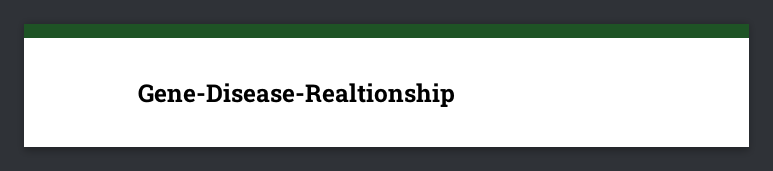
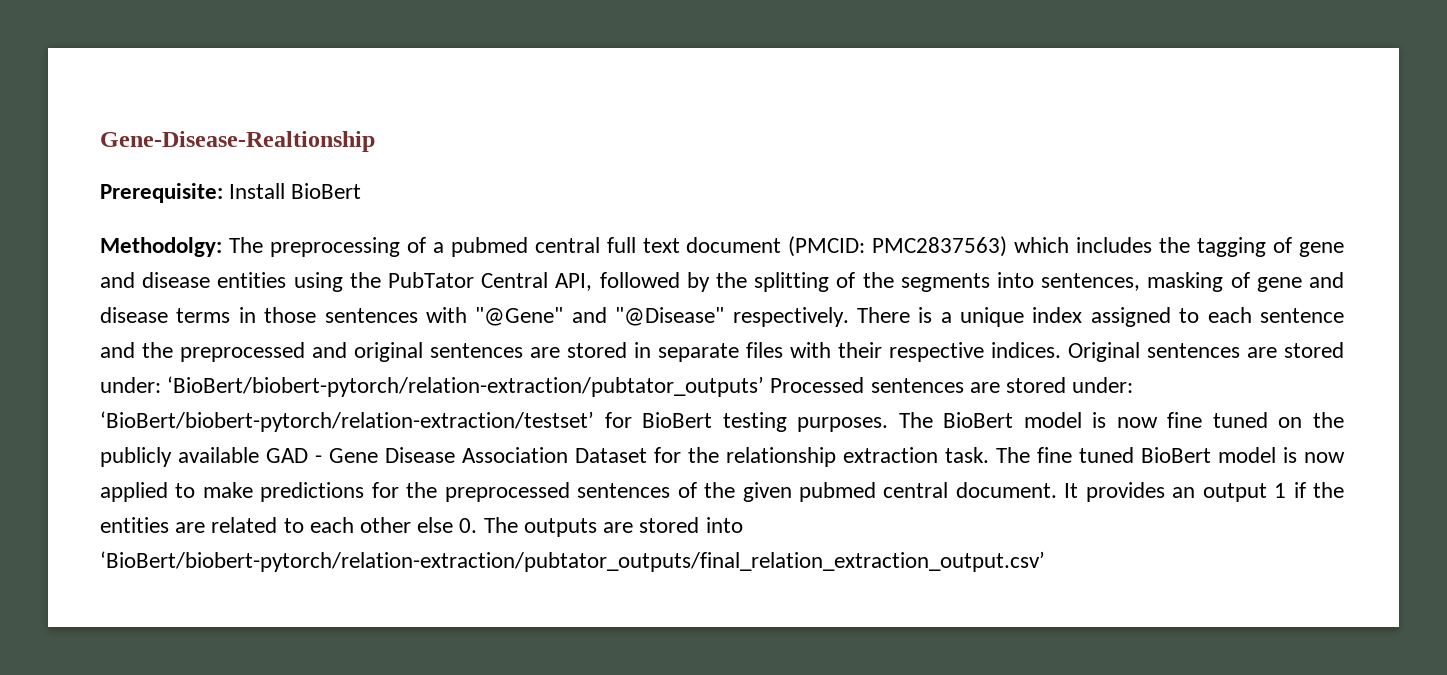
+ Prerequisite: Install BioBert
+ Methodolgy: The preprocessing of a pubmed central full text document (PMCID: PMC2837563) which includes the tagging of gene and disease entities using the PubTator Central API, followed by the splitting of the segments into sentences, masking of gene and disease terms in those sentences with "@Gene" and "@Disease" respectively. There is a unique index assigned to each sentence and the preprocessed and original sentences are stored in separate files with their respective indices. Original sentences are stored under: ‘BioBert/biobert-pytorch/relation-extraction/pubtator_outputs’ Processed sentences are stored under: ‘BioBert/biobert-pytorch/relation-extraction/testset’ for BioBert testing purposes. The BioBert model is now fine tuned on the publicly available GAD - Gene Disease Association Dataset for the relationship extraction task. The fine tuned BioBert model is now applied to make predictions for the preprocessed sentences of the given pubmed central document. It provides an output 1 if the entities are related to each other else 0. The outputs are stored into ‘BioBert/biobert-pytorch/relation-extraction/pubtator_outputs/final_relation_extraction_output.csv’

